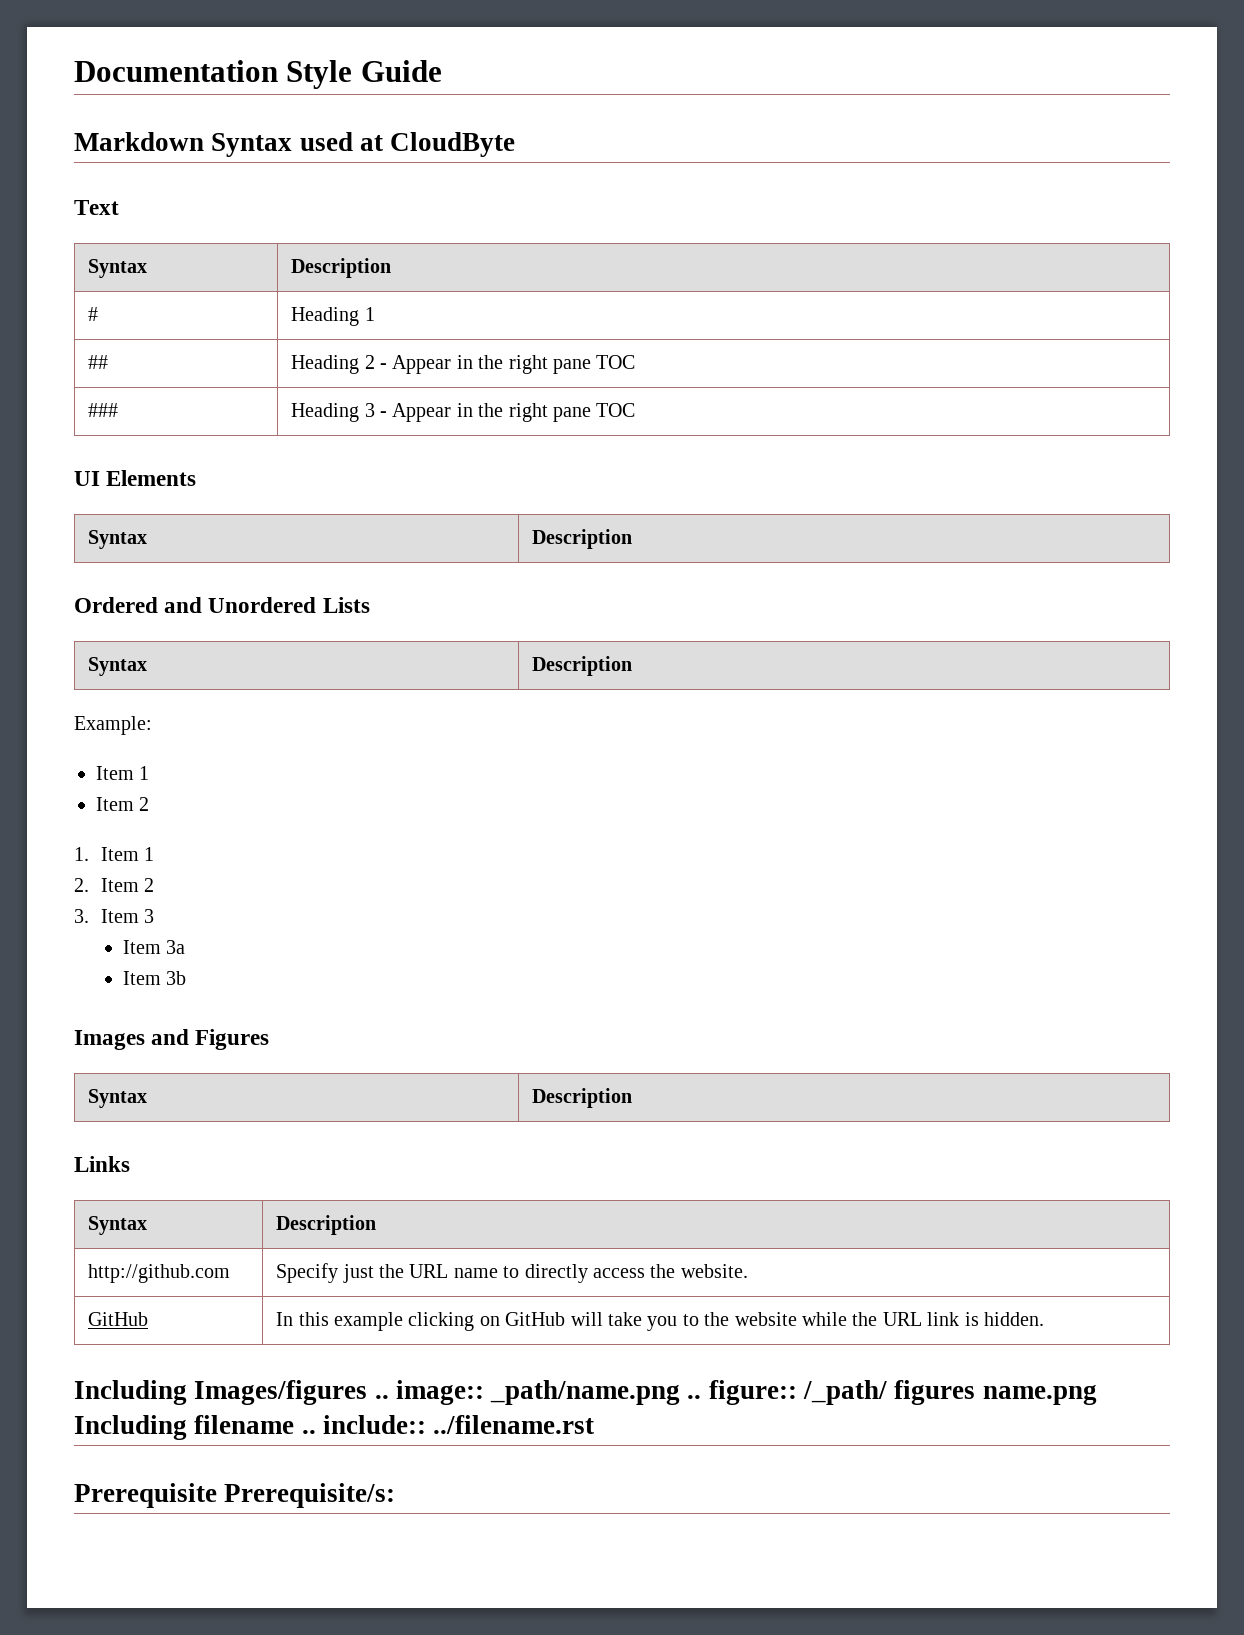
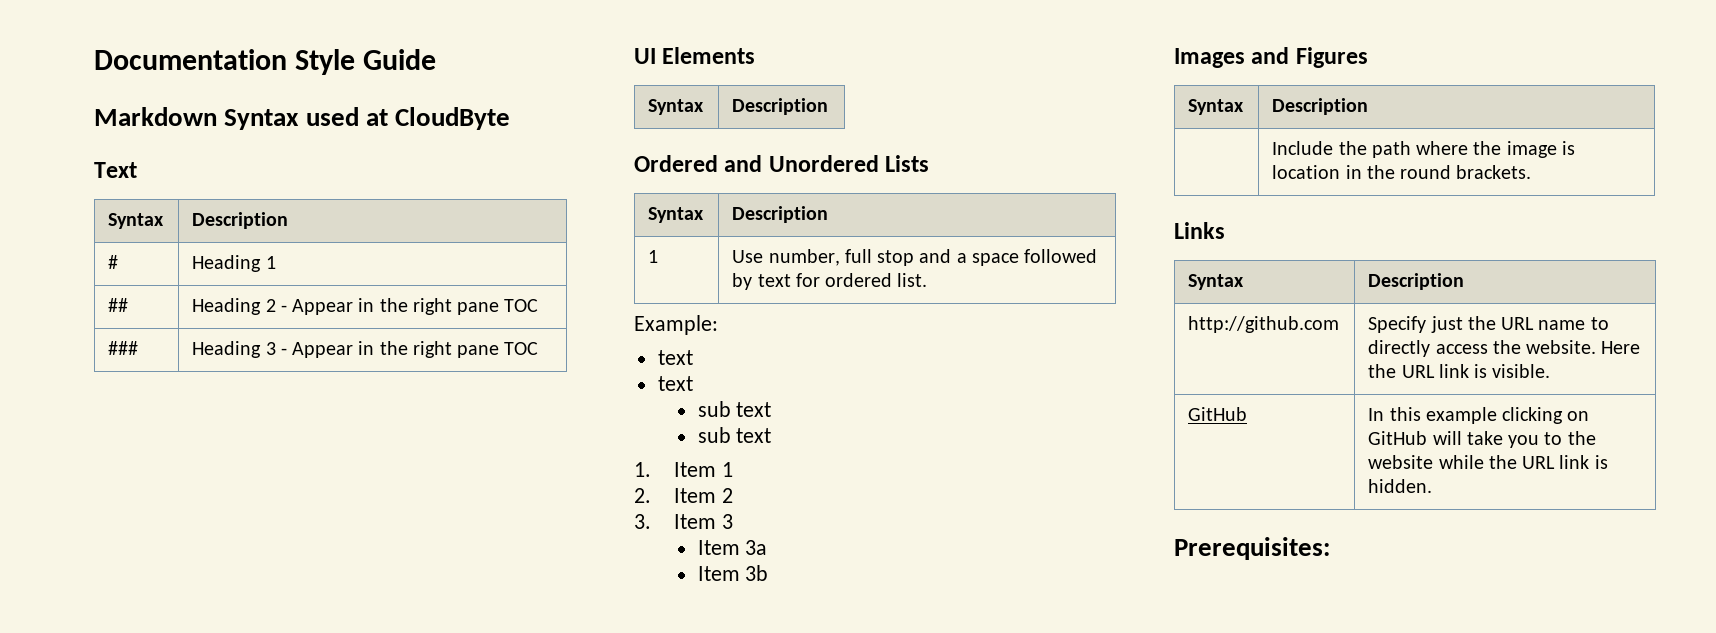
+ 1 | Use number, full stop and a space followed by text for ordered list.
  Example:
- Item 1
- Item 2
+ text
+ text
+ sub text
+ sub text
+ | Include the path where the image is location in the round brackets.
- http://github.com | Specify just the URL name to directly access the website.
+ http://github.com | Specify just the URL name to directly access the website. Here the URL link is visible.
- Including Images/figures .. image:: _path/name.png .. figure:: /_path/ figures name.png Including filename .. include:: ../filename.rst
- Prerequisite Prerequisite/s:
+ Prerequisites:

